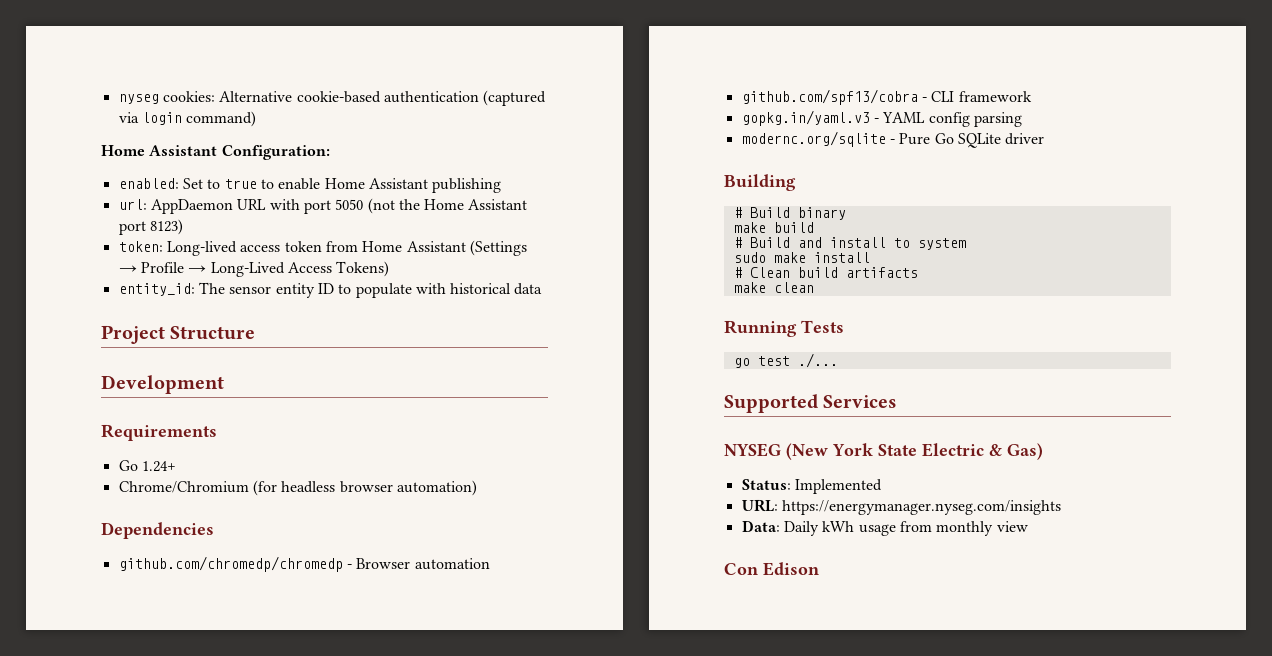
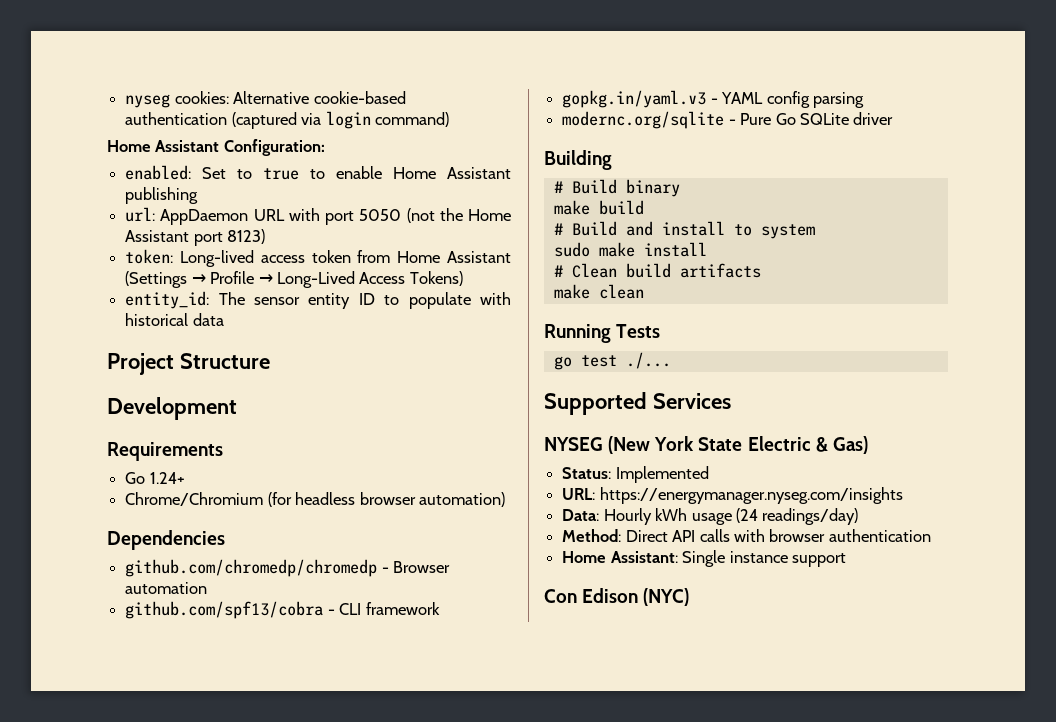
- Data: Daily kWh usage from monthly view
+ Data: Hourly kWh usage (24 readings/day)
+ Method: Direct API calls with browser authentication
+ Home Assistant: Single instance support
- Con Edison
+ Con Edison (NYC)

